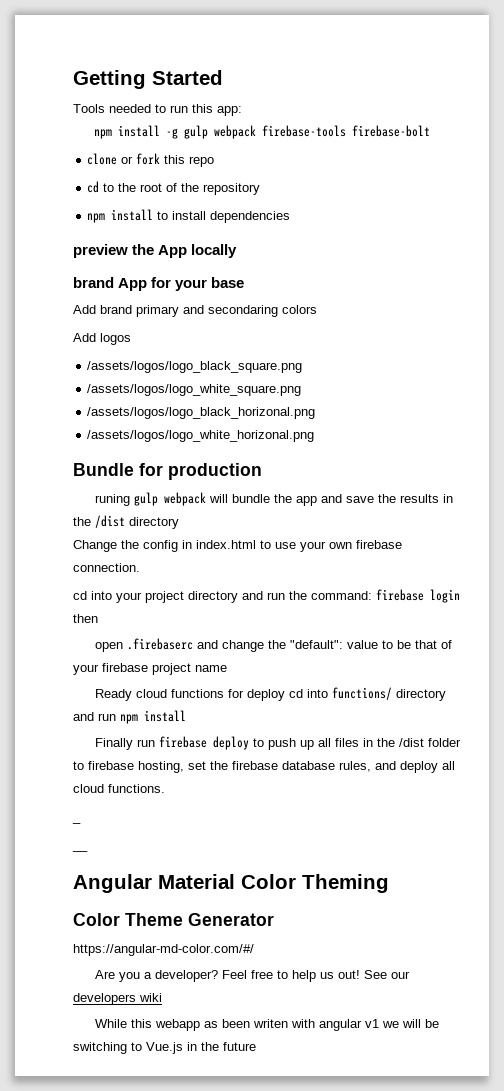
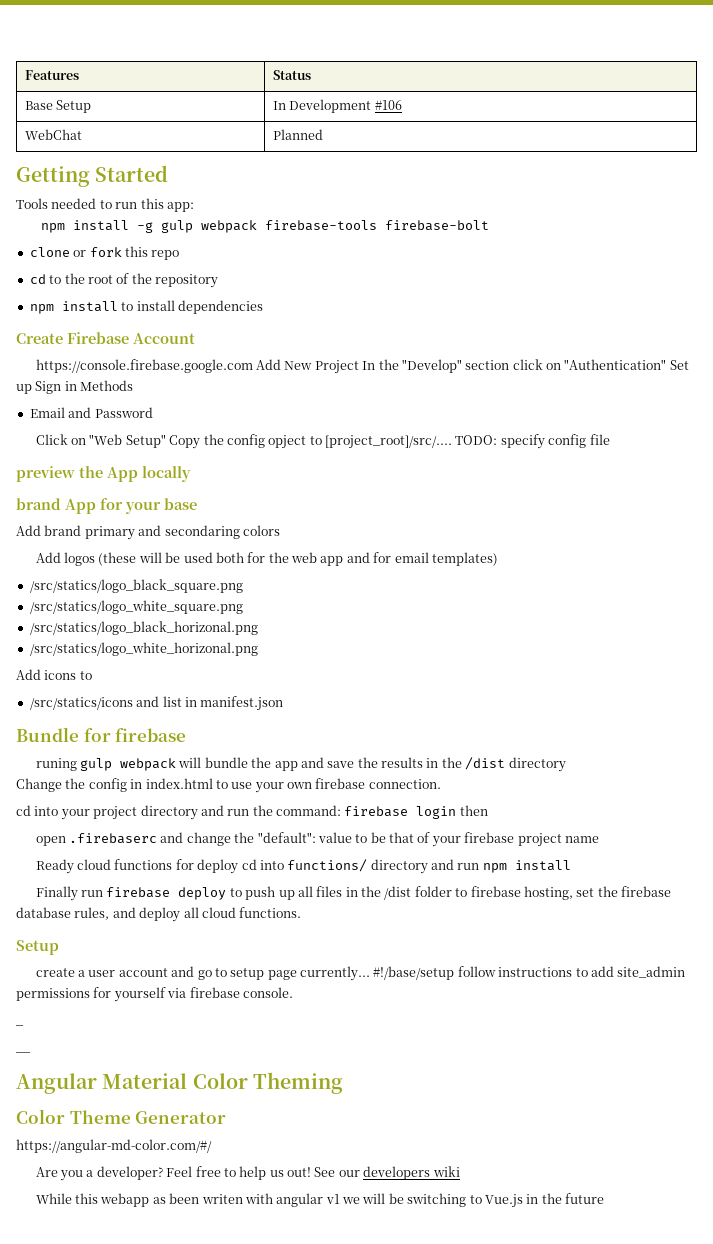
+ Features | Status
+ Base Setup | In Development #106
+ WebChat | Planned
+ Create Firebase Account
+ https://console.firebase.google.com Add New Project In the "Develop" section click on "Authentication" Set up Sign in Methods
+ Email and Password
+ Click on "Web Setup" Copy the config opject to [project_root]/src/.... TODO: specify config file
- Add logos
- /assets/logos/logo_black_square.png
- /assets/logos/logo_white_square.png
- /assets/logos/logo_black_horizonal.png
- /assets/logos/logo_white_horizonal.png
+ Add logos (these will be used both for the web app and for email templates)
+ /src/statics/logo_black_square.png
+ /src/statics/logo_white_square.png
+ /src/statics/logo_black_horizonal.png
+ /src/statics/logo_white_horizonal.png
+ Add icons to
+ /src/statics/icons and list in manifest.json
- Bundle for production
+ Bundle for firebase
  Finally run firebase deploy to push up all files in the /dist folder to firebase hosting, set the firebase database rules, and deploy all cloud functions.
+ Setup
+ create a user account and go to setup page currently... #!/base/setup follow instructions to add site_admin permissions for yourself via firebase console.

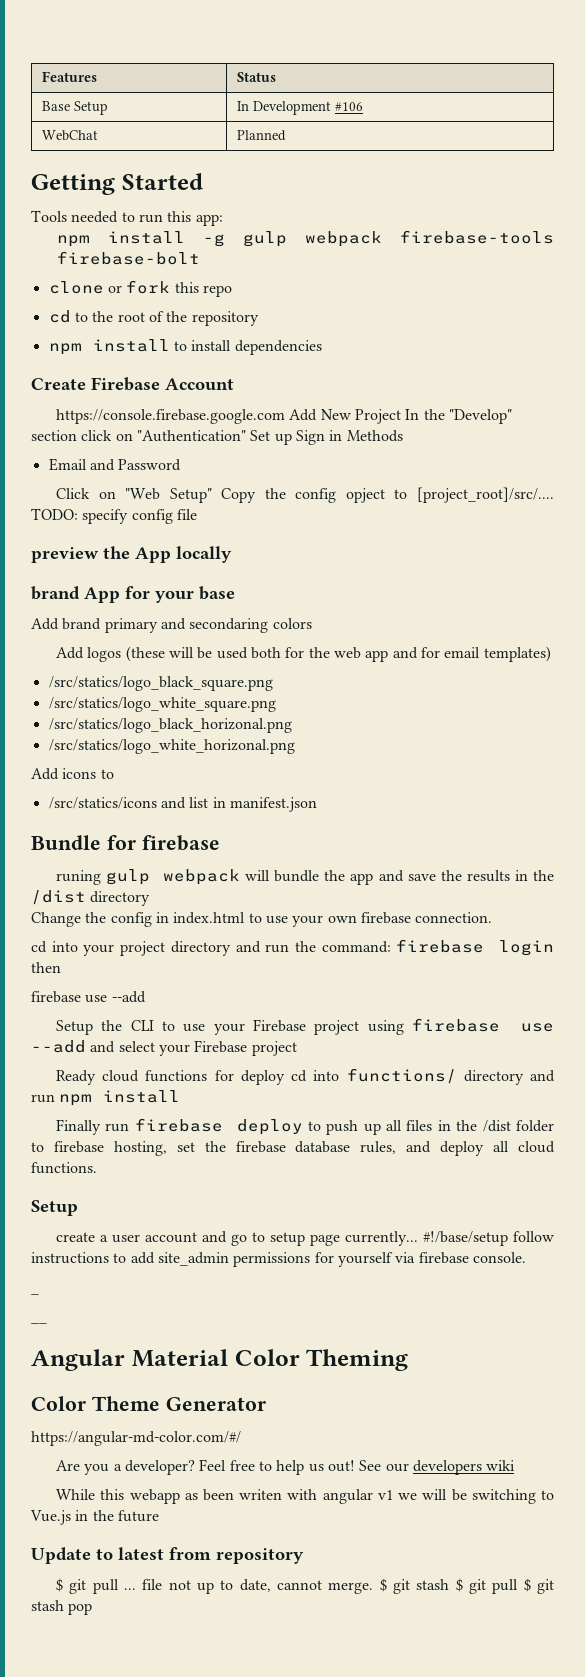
  cd into your project directory and run the command: firebase login then
- open .firebaserc and change the "default": value to be that of your firebase project name
+ firebase use --add
+ Setup the CLI to use your Firebase project using firebase use --add and select your Firebase project
+ Update to latest from repository
+ $ git pull ... file not up to date, cannot merge. $ git stash $ git pull $ git stash pop

